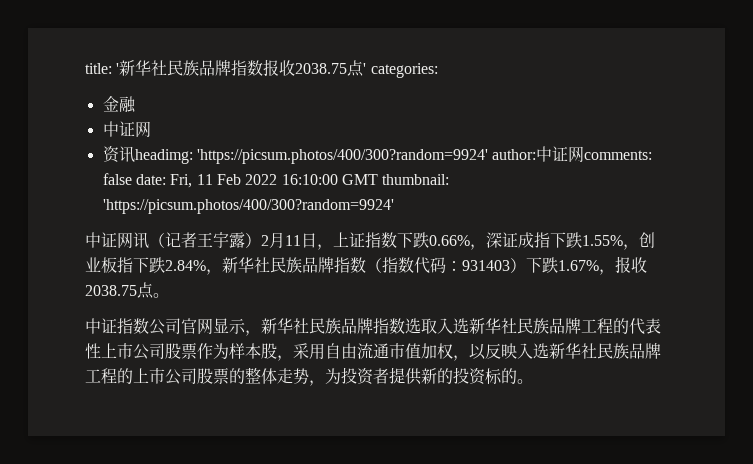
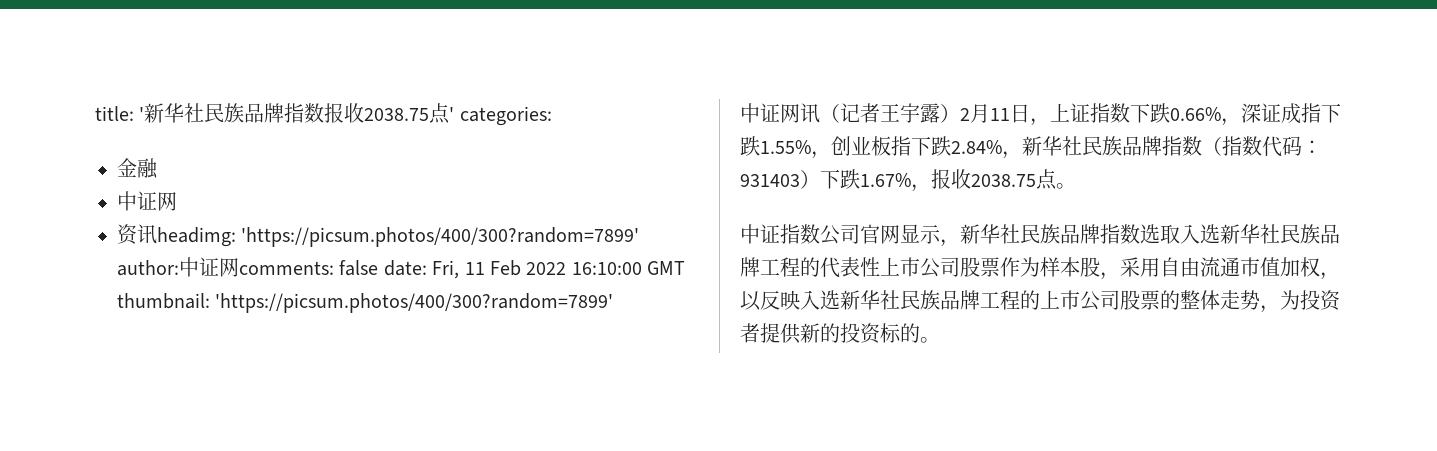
- 资讯headimg: 'https://picsum.photos/400/300?random=9924' author:中证网comments: false date: Fri, 11 Feb 2022 16:10:00 GMT thumbnail: 'https://picsum.photos/400/300?random=9924'
+ 资讯headimg: 'https://picsum.photos/400/300?random=7899' author:中证网comments: false date: Fri, 11 Feb 2022 16:10:00 GMT thumbnail: 'https://picsum.photos/400/300?random=7899'

